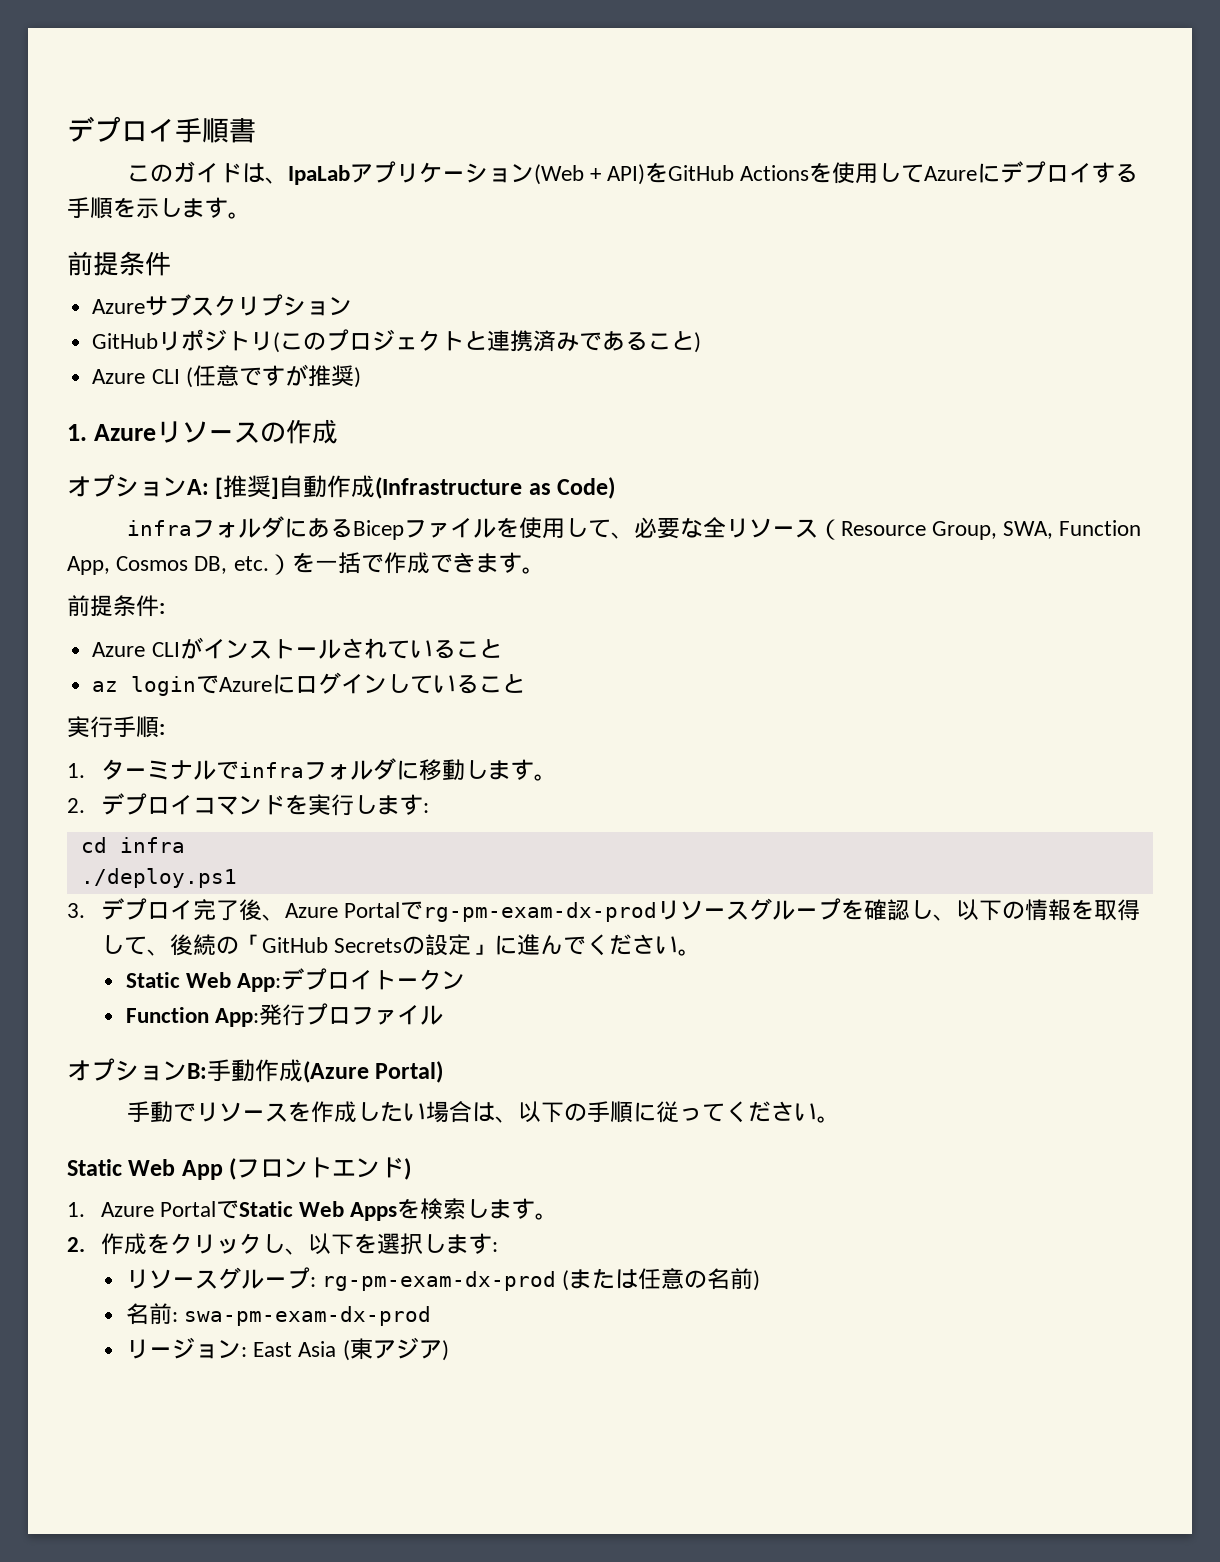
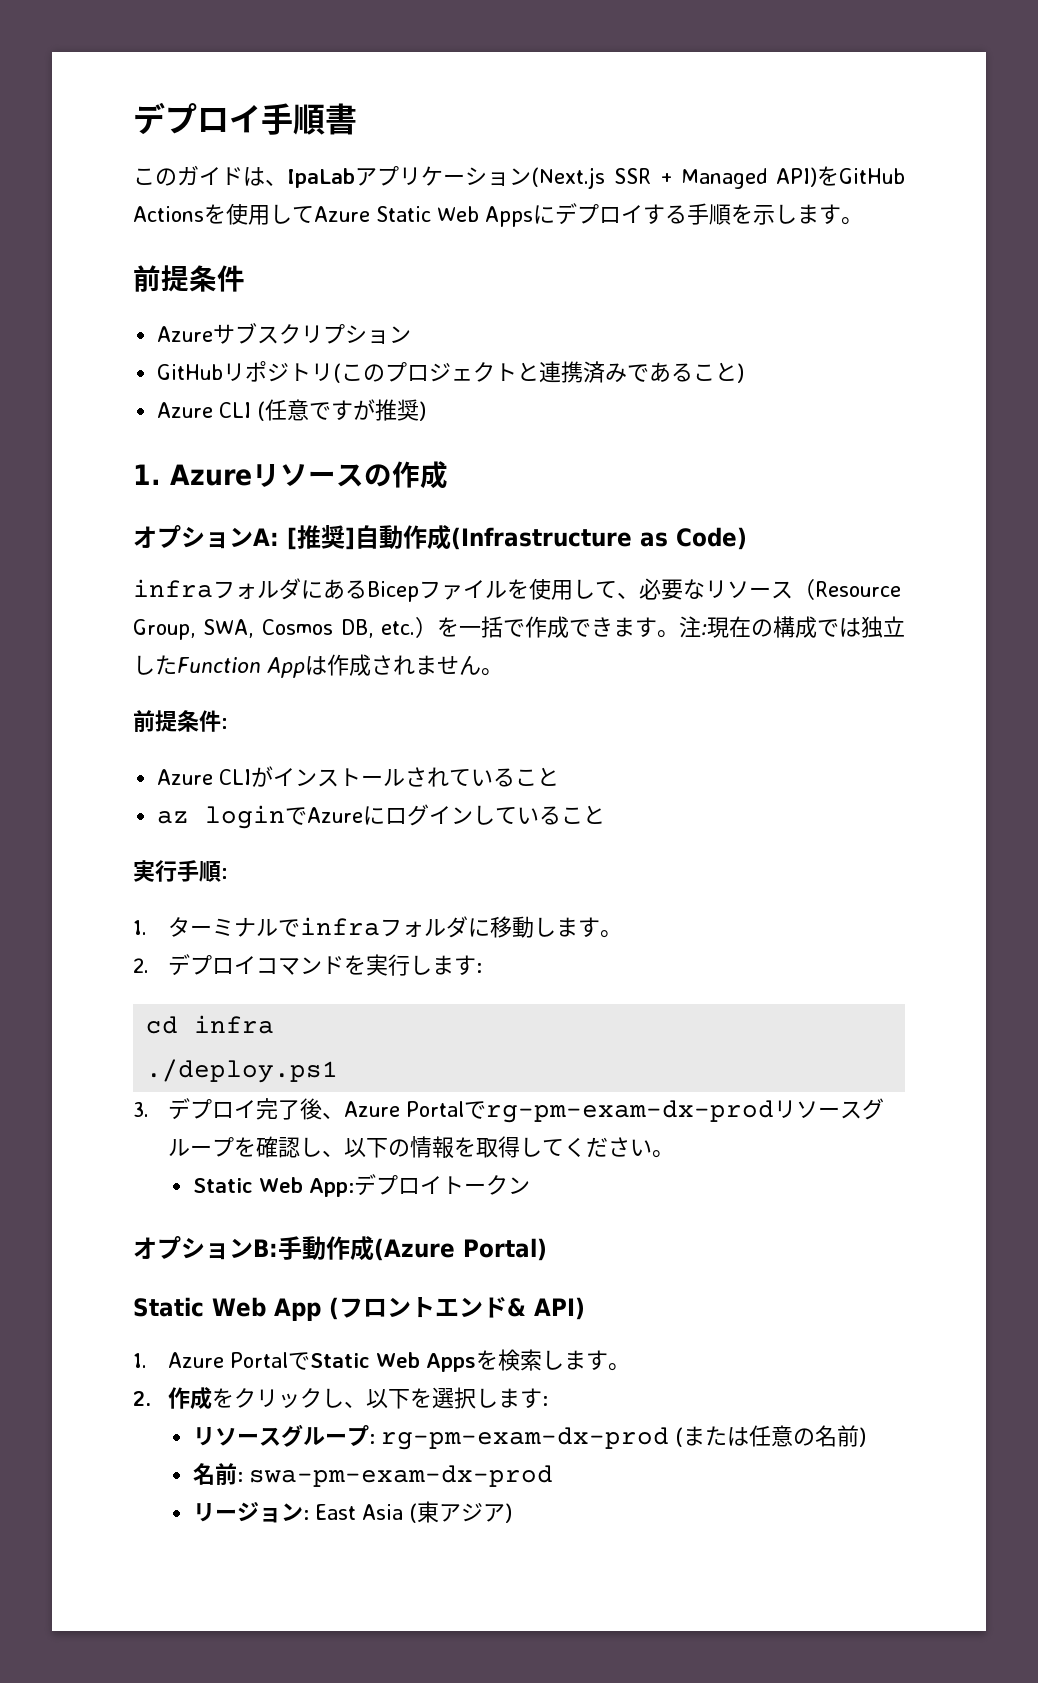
- このガイドは、IpaLabアプリケーション(Web + API)をGitHub Actionsを使用してAzureにデプロイする手順を示します。
+ このガイドは、IpaLabアプリケーション(Next.js SSR + Managed API)をGitHub Actionsを使用してAzure Static Web Appsにデプロイする手順を示します。
- infraフォルダにあるBicepファイルを使用して、必要な全リソース（Resource Group, SWA, Function App, Cosmos DB, etc.）を一括で作成できます。
+ infraフォルダにあるBicepファイルを使用して、必要なリソース（Resource Group, SWA, Cosmos DB, etc.）を一括で作成できます。注:現在の構成では独立したFunction Appは作成されません。
- 3.デプロイ完了後、Azure Portalでrg-pm-exam-dx-prodリソースグループを確認し、以下の情報を取得して、後続の「GitHub Secretsの設定」に進んでください。
+ 3.デプロイ完了後、Azure Portalでrg-pm-exam-dx-prodリソースグループを確認し、以下の情報を取得してください。
- Function App:発行プロファイル
- 手動でリソースを作成したい場合は、以下の手順に従ってください。
- Static Web App (フロントエンド)
+ Static Web App (フロントエンド& API)

